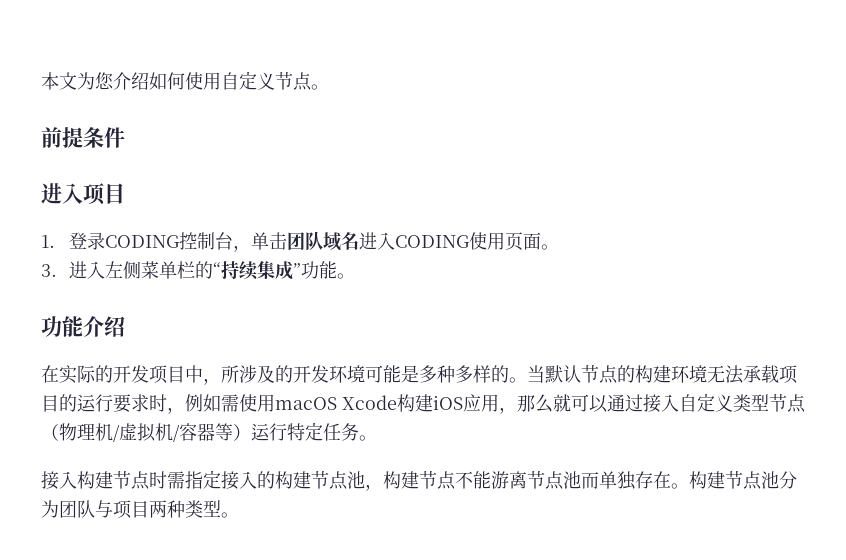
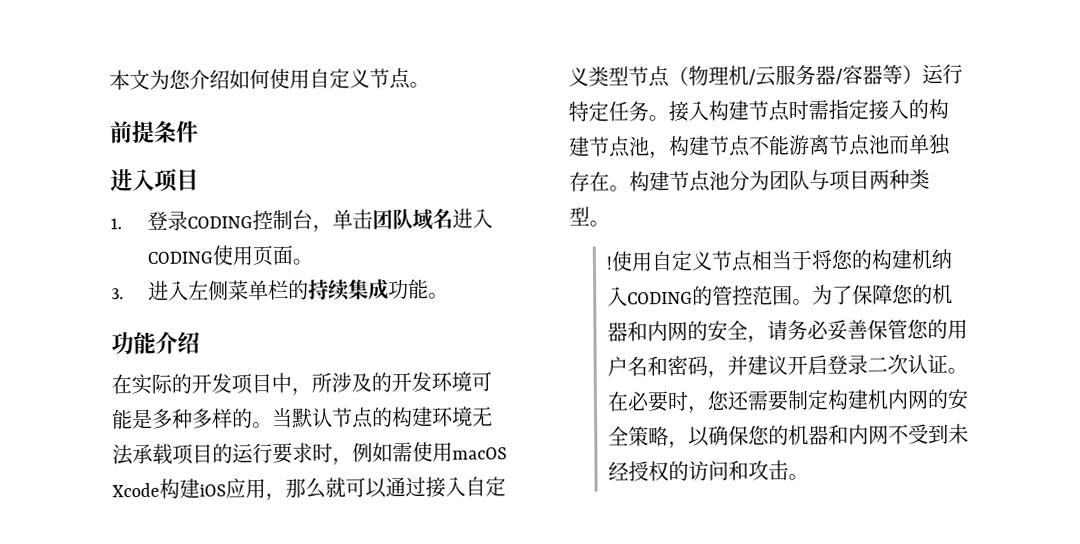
- 3.进入左侧菜单栏的“持续集成”功能。
+ 3.进入左侧菜单栏的持续集成功能。
- 当默认节点的构建环境无法承载项目的运行要求时，例如需使用macOS Xcode构建iOS应用，那么就可以通过接入自定义类型节点（物理机/虚拟机/容器等）运行特定任务。
- 接入构建节点时需指定接入的构建节点池，构建节点不能游离节点池而单独存在。
+ 当默认节点的构建环境无法承载项目的运行要求时，例如需使用macOS Xcode构建iOS应用，那么就可以通过接入自定义类型节点（物理机/云服务器/容器等）运行特定任务。接入构建节点时需指定接入的构建节点池，构建节点不能游离节点池而单独存在。
+ !使用自定义节点相当于将您的构建机纳入CODING的管控范围。为了保障您的机器和内网的安全，请务必妥善保管您的用户名和密码，并建议开启登录二次认证。在必要时，您还需要制定构建机内网的安全策略，以确保您的机器和内网不受到未经授权的访问和攻击。

